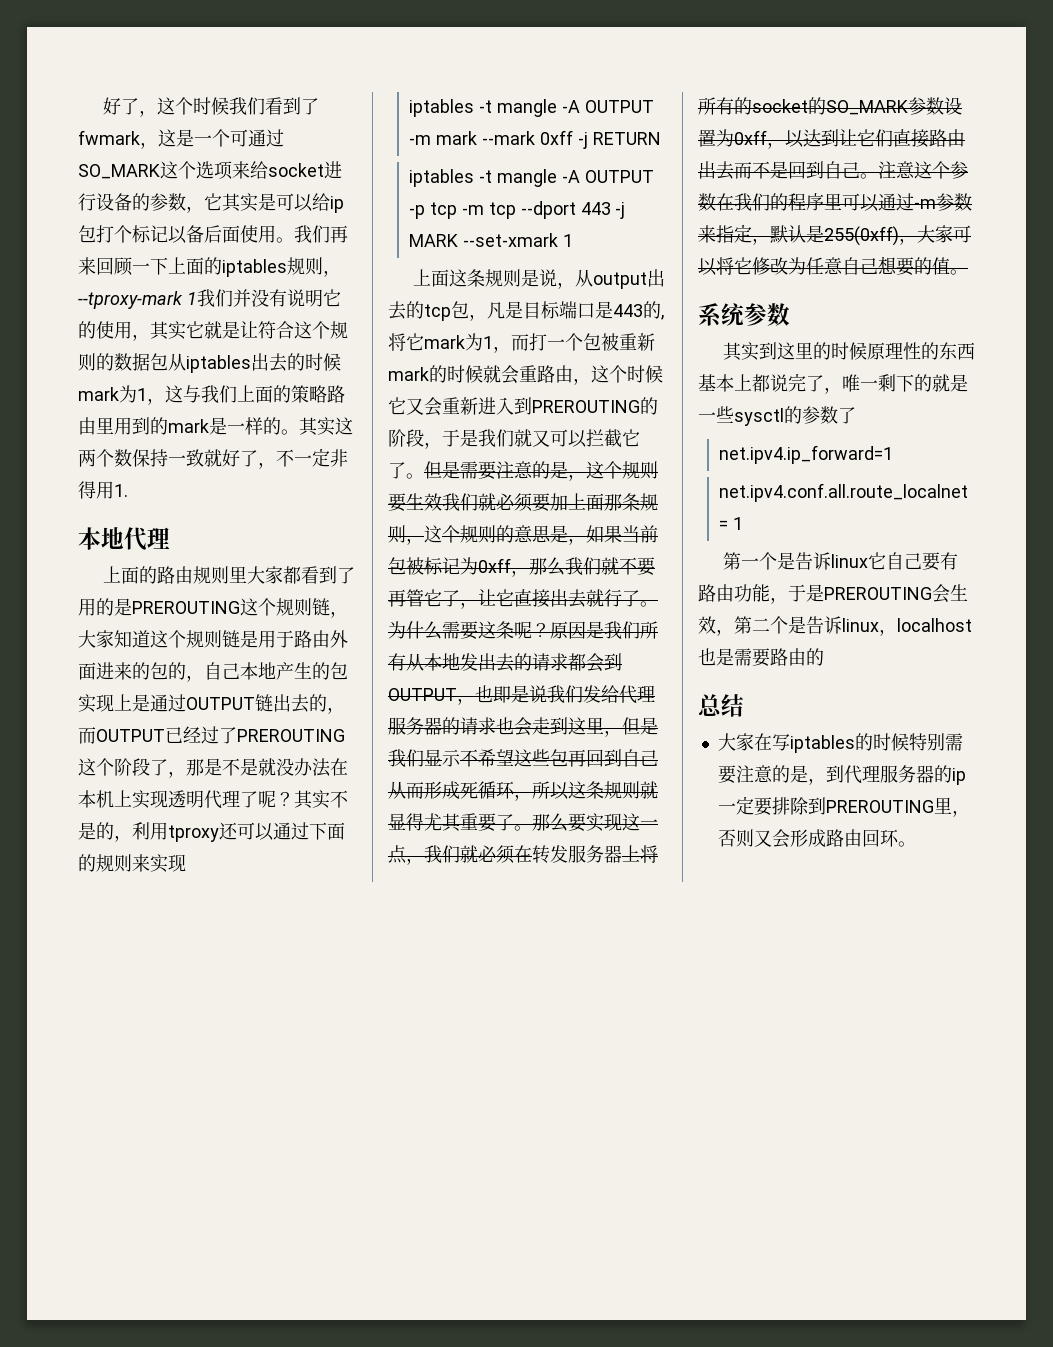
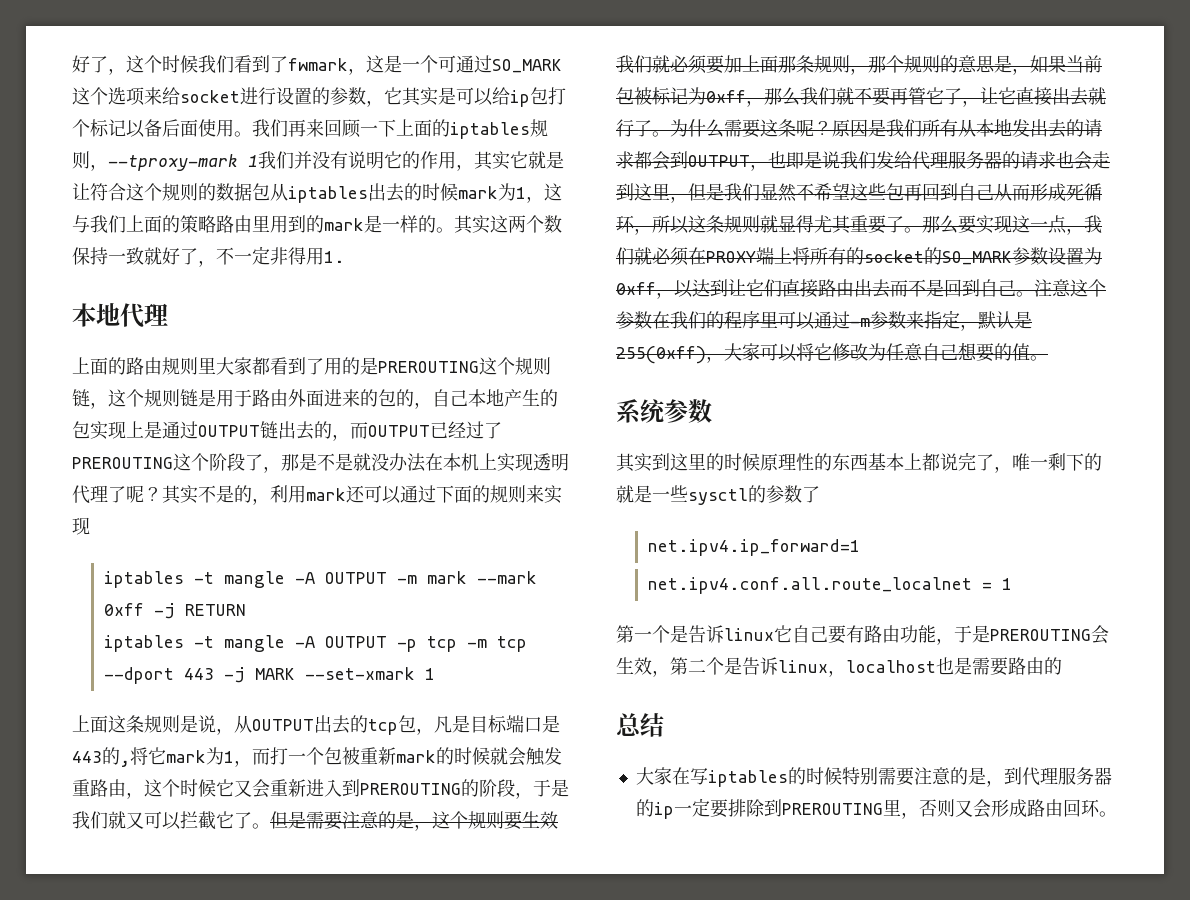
- 好了，这个时候我们看到了fwmark，这是一个可通过SO_MARK这个选项来给socket进行设备的参数，它其实是可以给ip包打个标记以备后面使用。
+ 好了，这个时候我们看到了fwmark，这是一个可通过SO_MARK这个选项来给socket进行设置的参数，它其实是可以给ip包打个标记以备后面使用。
- 我们再来回顾一下上面的iptables规则，--tproxy-mark 1我们并没有说明它的使用，其实它就是让符合这个规则的数据包从iptables出去的时候mark为1，这与我们上面的策略路由里用到的mark是一样的。
+ 我们再来回顾一下上面的iptables规则，--tproxy-mark 1我们并没有说明它的作用，其实它就是让符合这个规则的数据包从iptables出去的时候mark为1，这与我们上面的策略路由里用到的mark是一样的。
- 上面的路由规则里大家都看到了用的是PREROUTING这个规则链，大家知道这个规则链是用于路由外面进来的包的，自己本地产生的包实现上是通过OUTPUT链出去的，而OUTPUT已经过了PREROUTING这个阶段了，那是不是就没办法在本机上实现透明代理了呢？
+ 上面的路由规则里大家都看到了用的是PREROUTING这个规则链，这个规则链是用于路由外面进来的包的，自己本地产生的包实现上是通过OUTPUT链出去的，而OUTPUT已经过了PREROUTING这个阶段了，那是不是就没办法在本机上实现透明代理了呢？
- 其实不是的，利用tproxy还可以通过下面的规则来实现
+ 其实不是的，利用mark还可以通过下面的规则来实现
- 上面这条规则是说，从output出去的tcp包，凡是目标端口是443的,将它mark为1，而打一个包被重新mark的时候就会重路由，这个时候它又会重新进入到PREROUTING的阶段，于是我们就又可以拦截它了。
+ 上面这条规则是说，从OUTPUT出去的tcp包，凡是目标端口是443的,将它mark为1，而打一个包被重新mark的时候就会触发重路由，这个时候它又会重新进入到PREROUTING的阶段，于是我们就又可以拦截它了。
- 但是需要注意的是，这个规则要生效我们就必须要加上面那条规则，这个规则的意思是，如果当前包被标记为0xff，那么我们就不要再管它了，让它直接出去就行了。
+ 但是需要注意的是，这个规则要生效我们就必须要加上面那条规则，那个规则的意思是，如果当前包被标记为0xff，那么我们就不要再管它了，让它直接出去就行了。
- 原因是我们所有从本地发出去的请求都会到OUTPUT，也即是说我们发给代理服务器的请求也会走到这里，但是我们显示不希望这些包再回到自己从而形成死循环，所以这条规则就显得尤其重要了。
+ 原因是我们所有从本地发出去的请求都会到OUTPUT，也即是说我们发给代理服务器的请求也会走到这里，但是我们显然不希望这些包再回到自己从而形成死循环，所以这条规则就显得尤其重要了。
- 那么要实现这一点，我们就必须在转发服务器上将所有的socket的SO_MARK参数设置为0xff，以达到让它们直接路由出去而不是回到自己。
+ 那么要实现这一点，我们就必须在PROXY端上将所有的socket的SO_MARK参数设置为0xff，以达到让它们直接路由出去而不是回到自己。

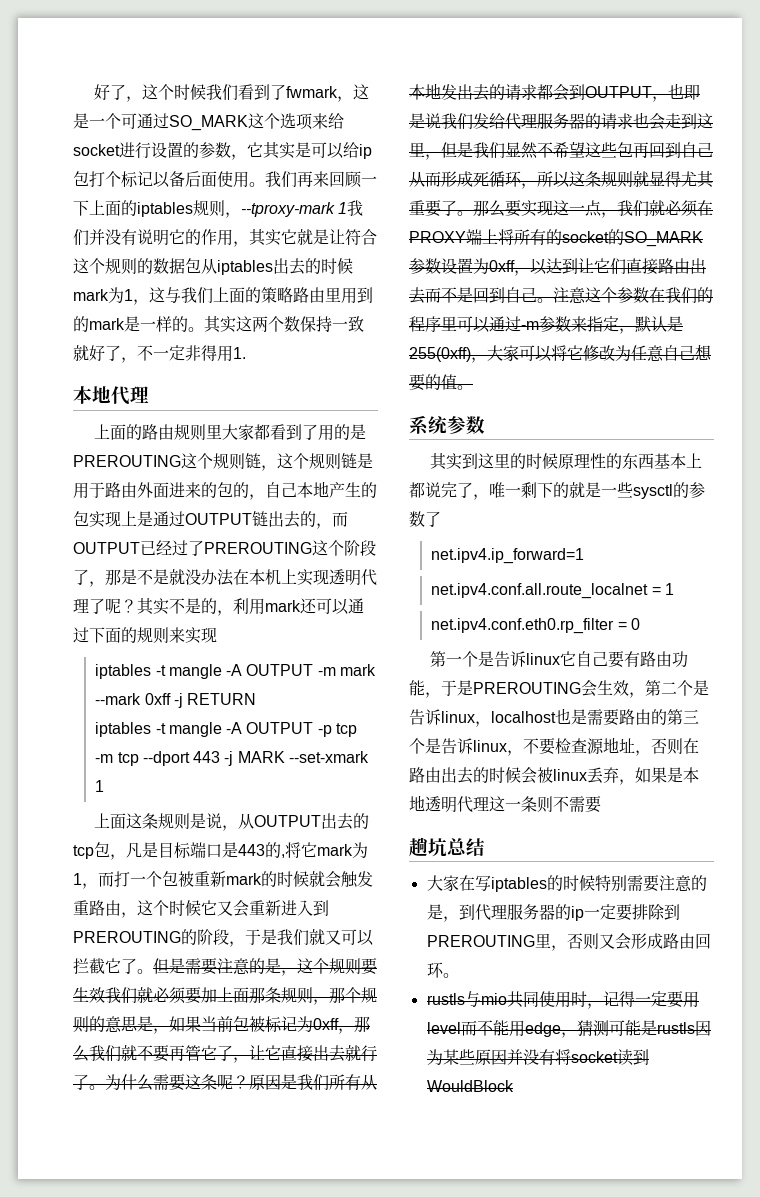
+ net.ipv4.conf.eth0.rp_filter = 0
- 第一个是告诉linux它自己要有路由功能，于是PREROUTING会生效，第二个是告诉linux，localhost也是需要路由的
- 总结
+ 第一个是告诉linux它自己要有路由功能，于是PREROUTING会生效，第二个是告诉linux，localhost也是需要路由的第三个是告诉linux，不要检查源地址，否则在路由出去的时候会被linux丢弃，如果是本地透明代理这一条则不需要
+ 趟坑总结
+ rustls与mio共同使用时，记得一定要用level而不能用edge，猜测可能是rustls因为某些原因并没有将socket读到WouldBlock

